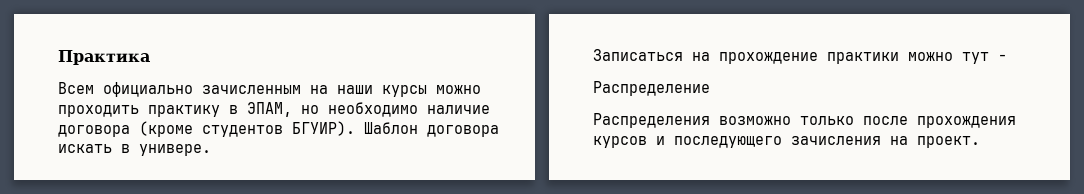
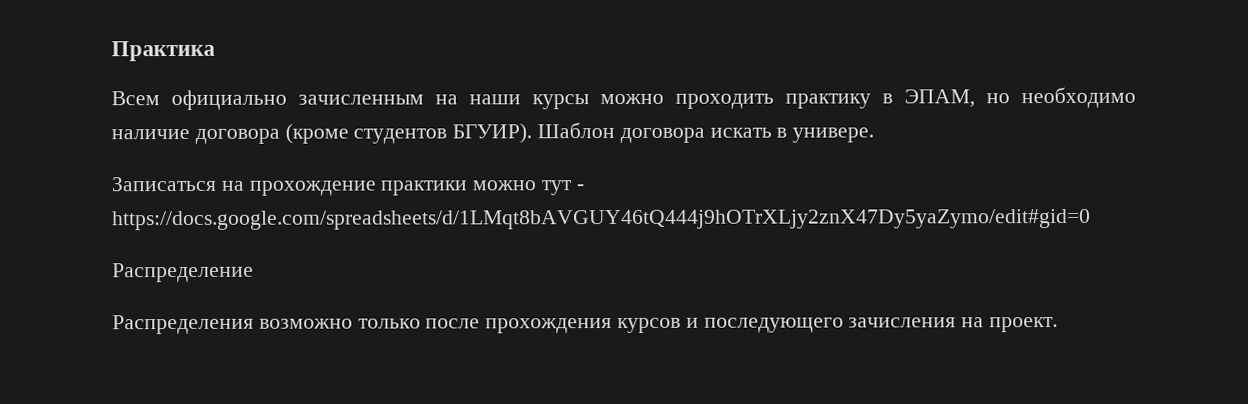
- Записаться на прохождение практики можно тут -
+ Записаться на прохождение практики можно тут - https://docs.google.com/spreadsheets/d/1LMqt8bAVGUY46tQ444j9hOTrXLjy2znX47Dy5yaZymo/edit#gid=0

